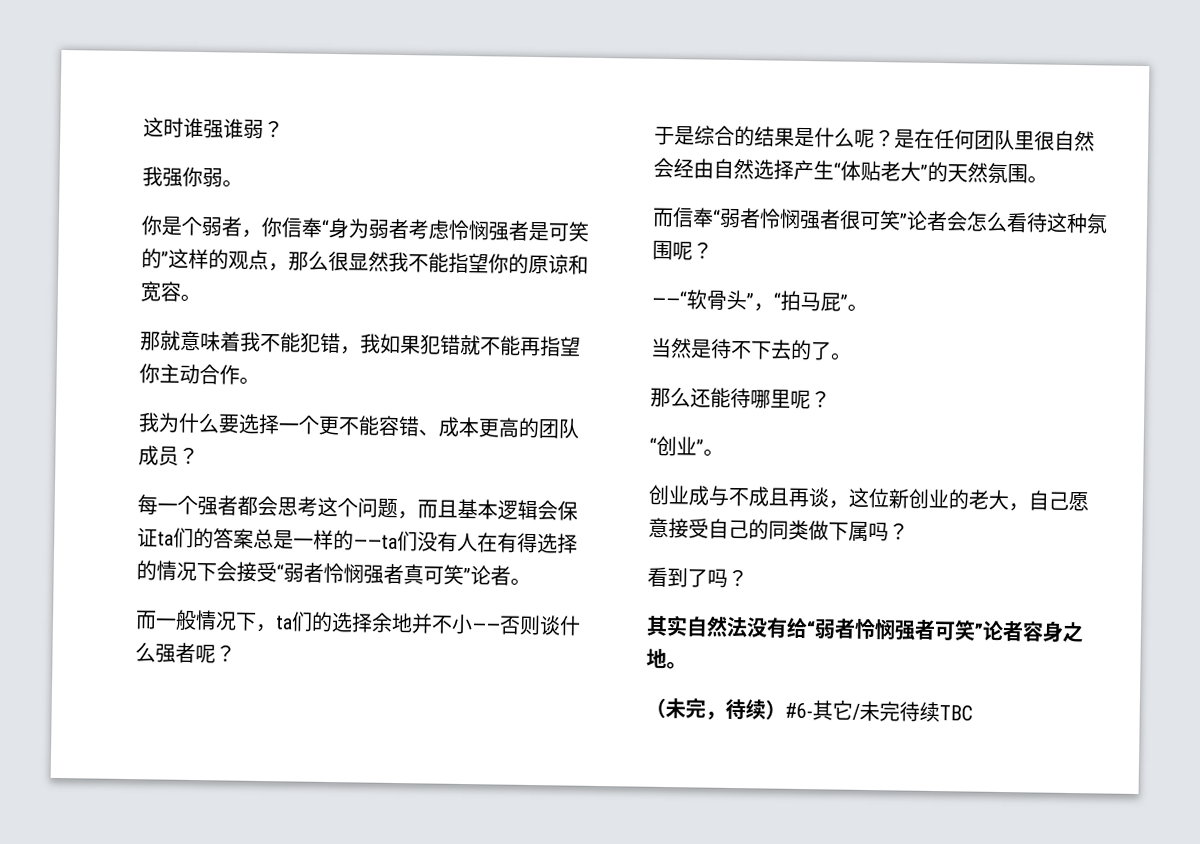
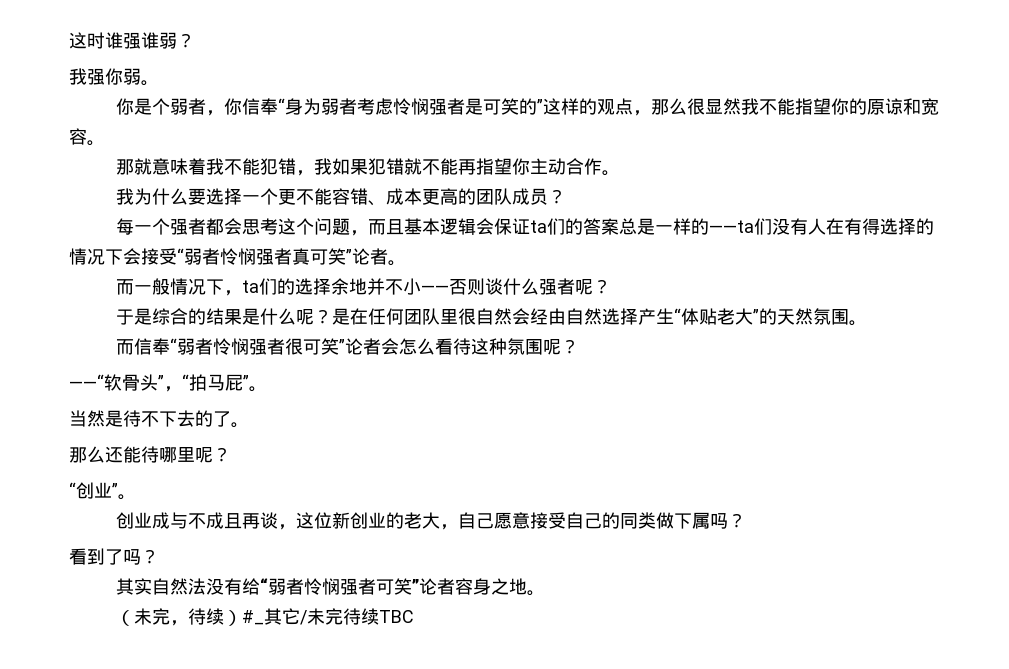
- （未完，待续）#6-其它/未完待续TBC
+ （未完，待续）#_其它/未完待续TBC

